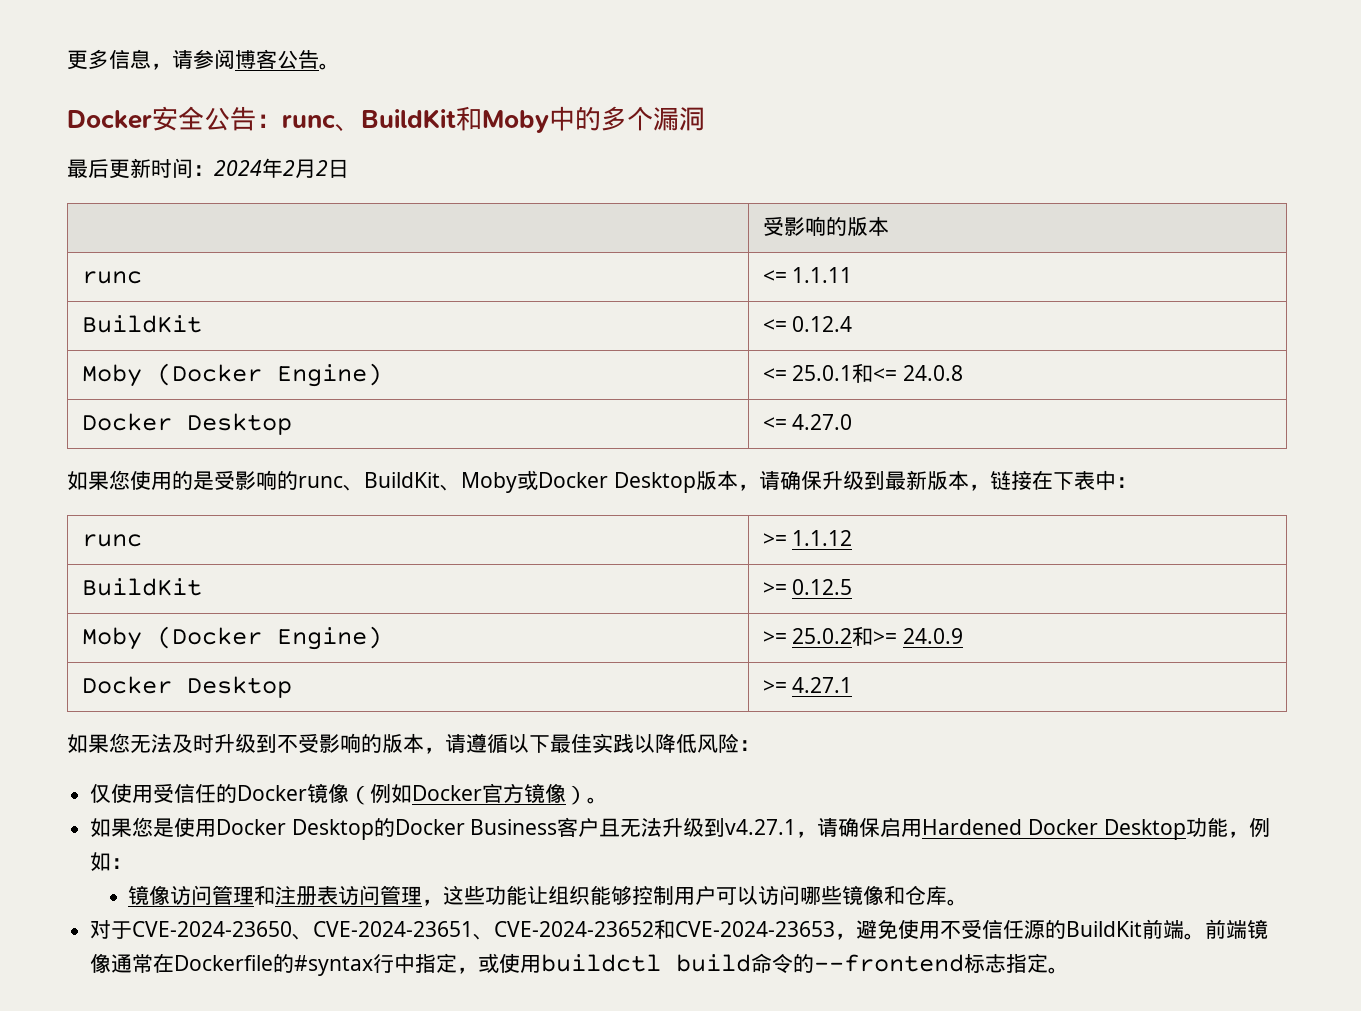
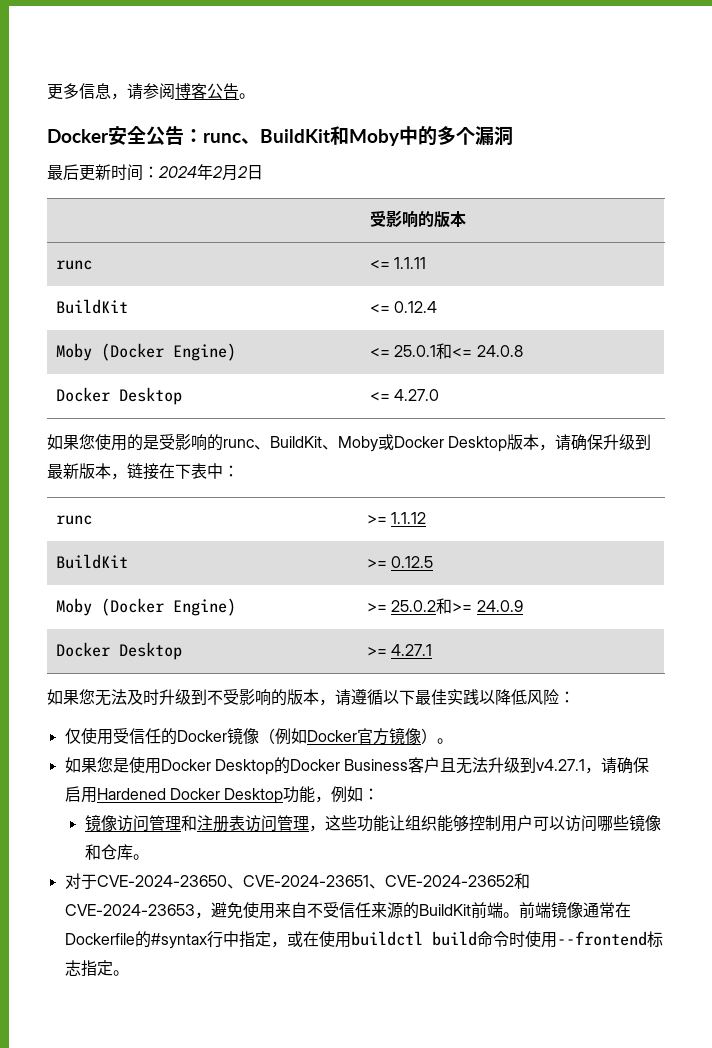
- 对于CVE-2024-23650、CVE-2024-23651、CVE-2024-23652和CVE-2024-23653，避免使用不受信任源的BuildKit前端。
+ 对于CVE-2024-23650、CVE-2024-23651、CVE-2024-23652和CVE-2024-23653，避免使用来自不受信任来源的BuildKit前端。
- 前端镜像通常在Dockerfile的#syntax行中指定，或使用buildctl build命令的--frontend标志指定。
+ 前端镜像通常在Dockerfile的#syntax行中指定，或在使用buildctl build命令时使用--frontend标志指定。

